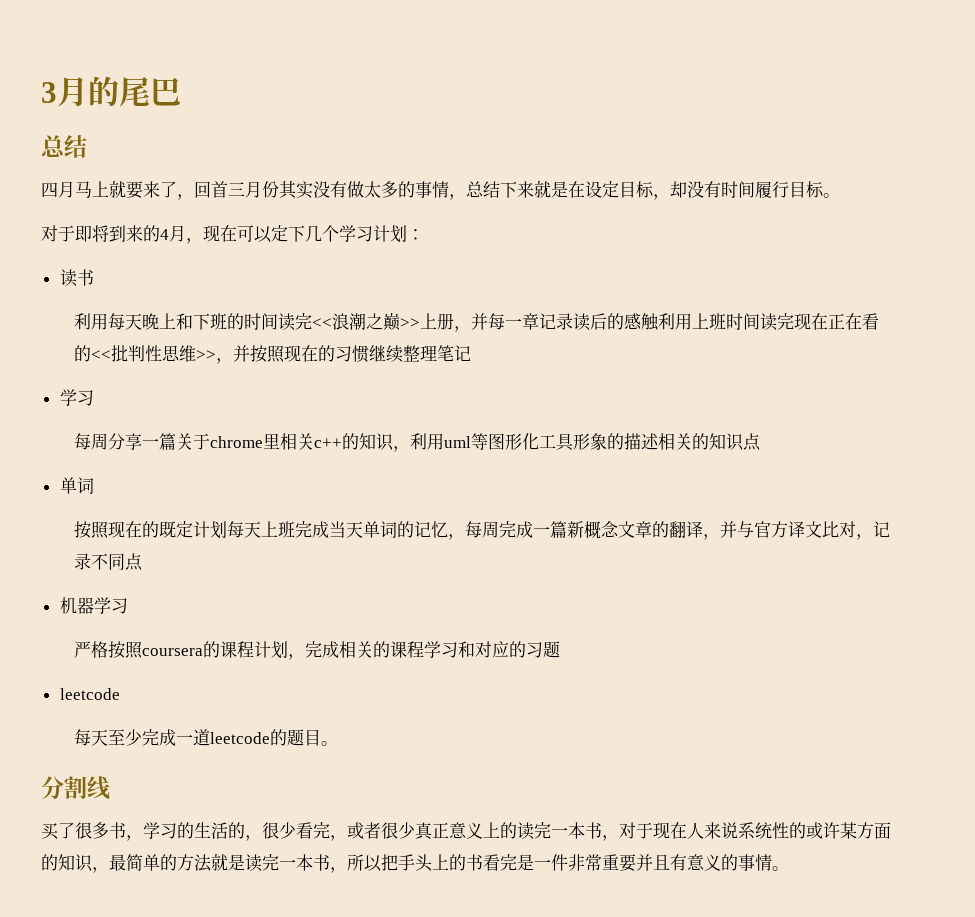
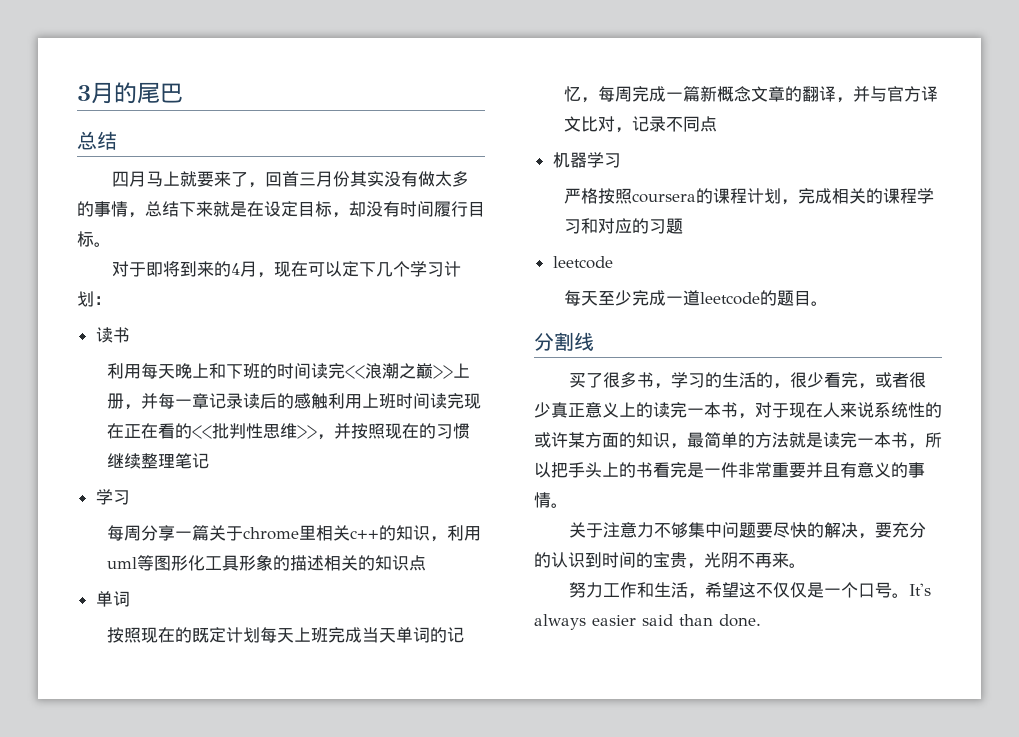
+ 关于注意力不够集中问题要尽快的解决，要充分的认识到时间的宝贵，光阴不再来。
+ 努力工作和生活，希望这不仅仅是一个口号。It's always easier said than done.

